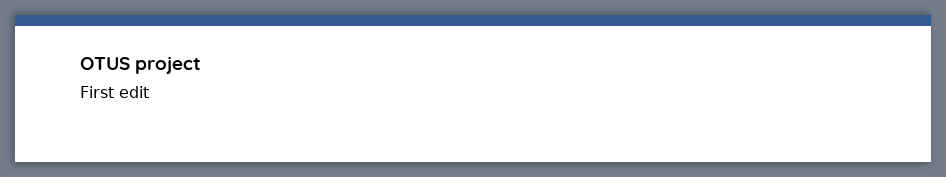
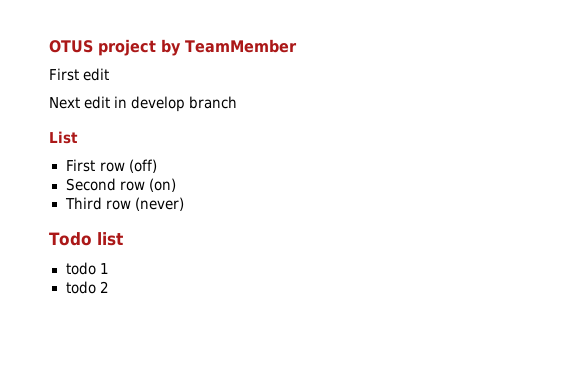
- OTUS project
+ OTUS project by TeamMember
+ Next edit in develop branch
+ List
+ First row (off)
+ Second row (on)
+ Third row (never)
+ Todo list
+ todo 1
+ todo 2

